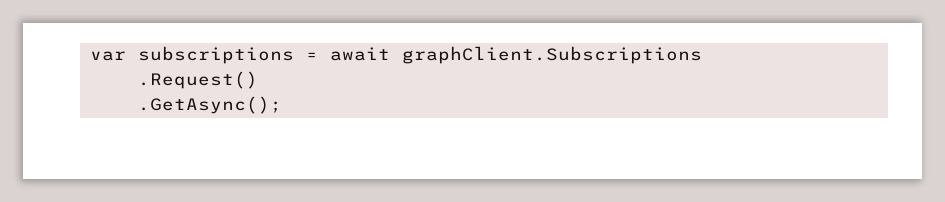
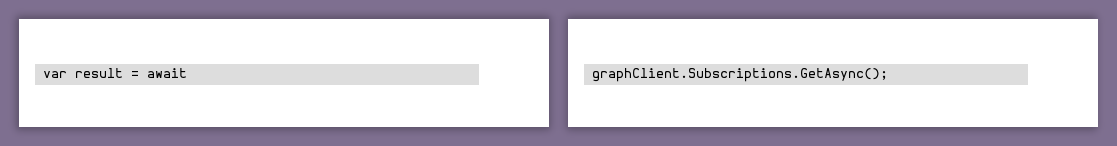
- var subscriptions = await graphClient.Subscriptions
- .Request()
- .GetAsync();
+ var result = await graphClient.Subscriptions.GetAsync();

